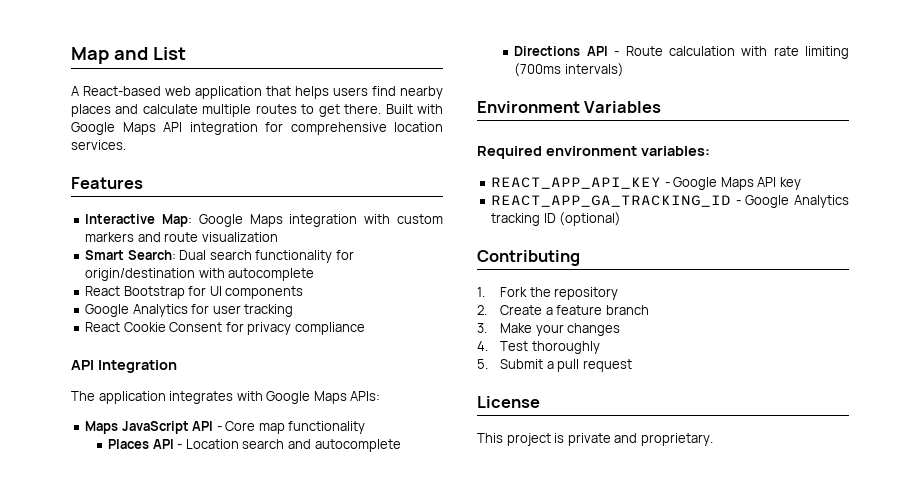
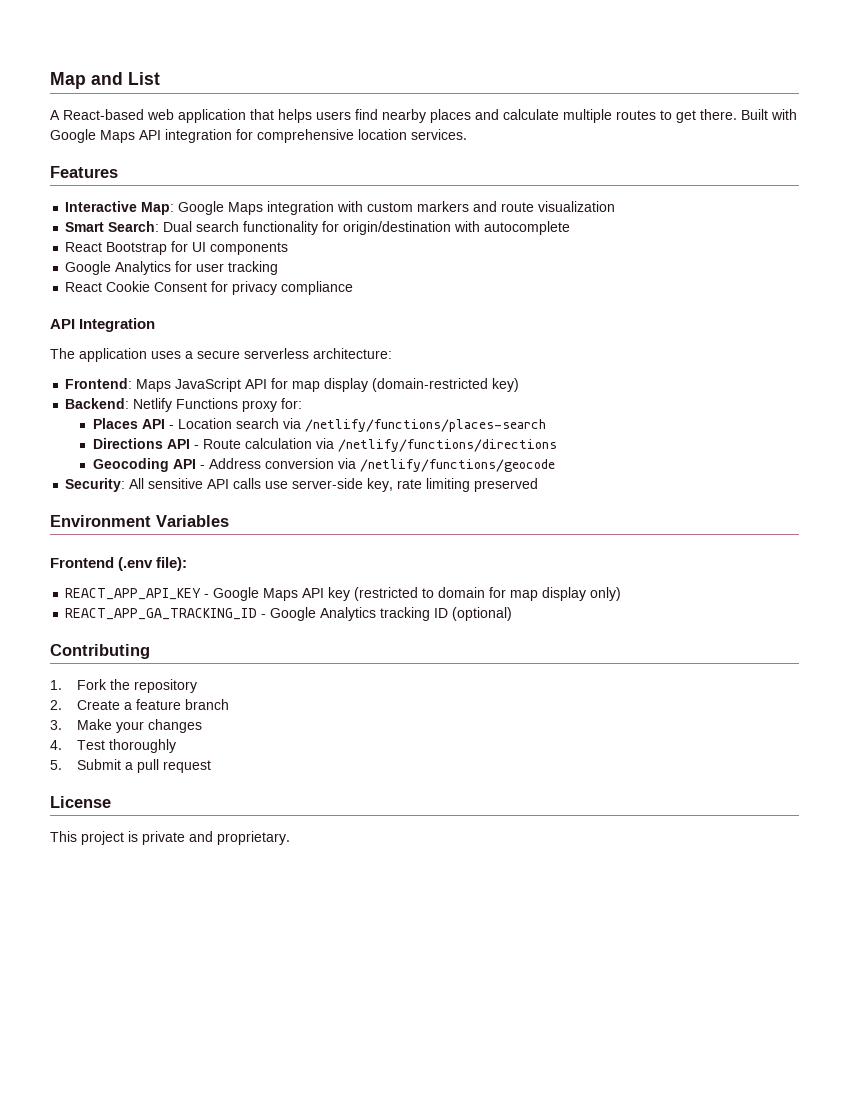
- The application integrates with Google Maps APIs:
- Maps JavaScript API - Core map functionality
+ The application uses a secure serverless architecture:
+ Frontend: Maps JavaScript API for map display (domain-restricted key)
+ Backend: Netlify Functions proxy for:
- Places API - Location search and autocomplete
+ Places API - Location search via /netlify/functions/places-search
- Directions API - Route calculation with rate limiting (700ms intervals)
+ Directions API - Route calculation via /netlify/functions/directions
+ Geocoding API - Address conversion via /netlify/functions/geocode
+ Security: All sensitive API calls use server-side key, rate limiting preserved
- Required environment variables:
+ Frontend (.env file):
- REACT_APP_API_KEY - Google Maps API key
+ REACT_APP_API_KEY - Google Maps API key (restricted to domain for map display only)

